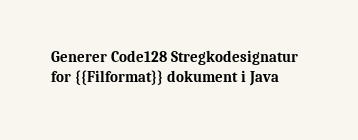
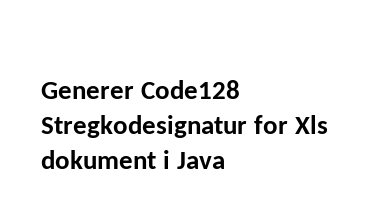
- Generer Code128 Stregkodesignatur for {{Filformat}} dokument i Java
+ Generer Code128 Stregkodesignatur for Xls dokument i Java

